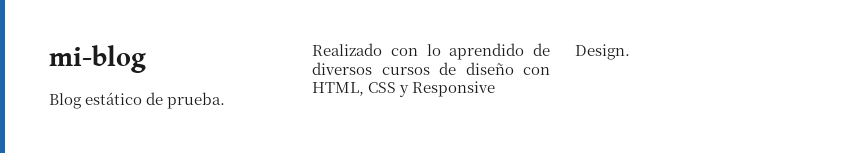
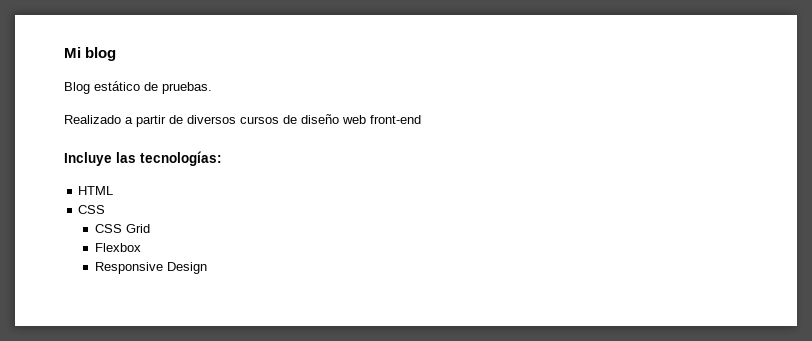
- mi-blog
+ Mi blog
- Blog estático de prueba. Realizado con lo aprendido de diversos cursos de diseño con HTML, CSS y Responsive Design.
+ Blog estático de pruebas.
+ Realizado a partir de diversos cursos de diseño web front-end
+ Incluye las tecnologías:
+ HTML
+ CSS
+ CSS Grid
+ Flexbox
+ Responsive Design

